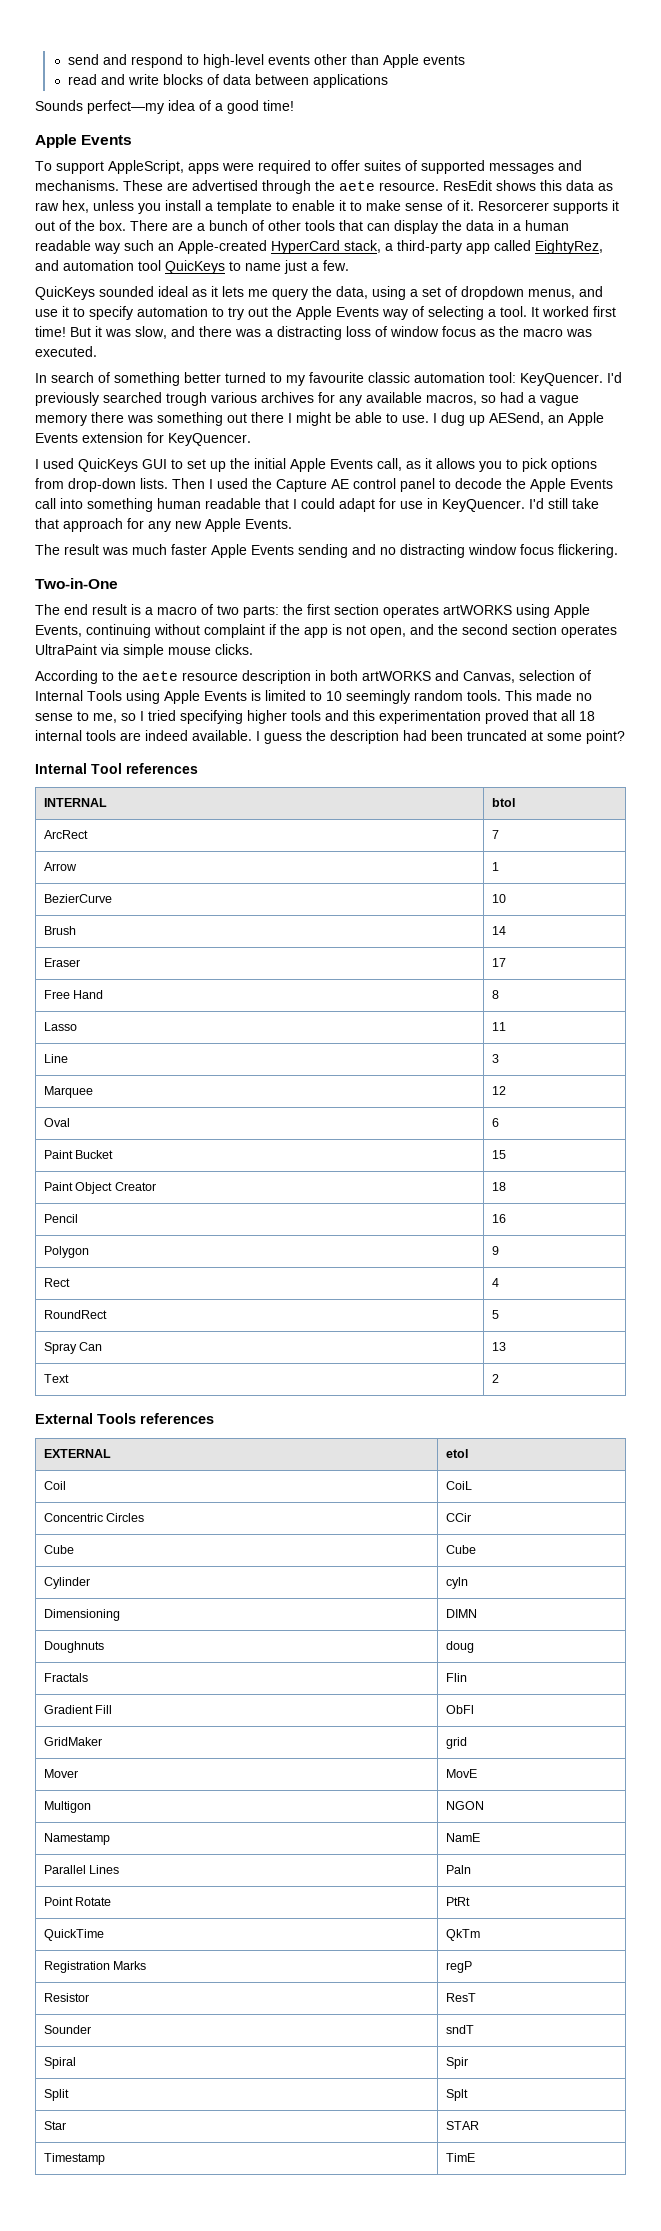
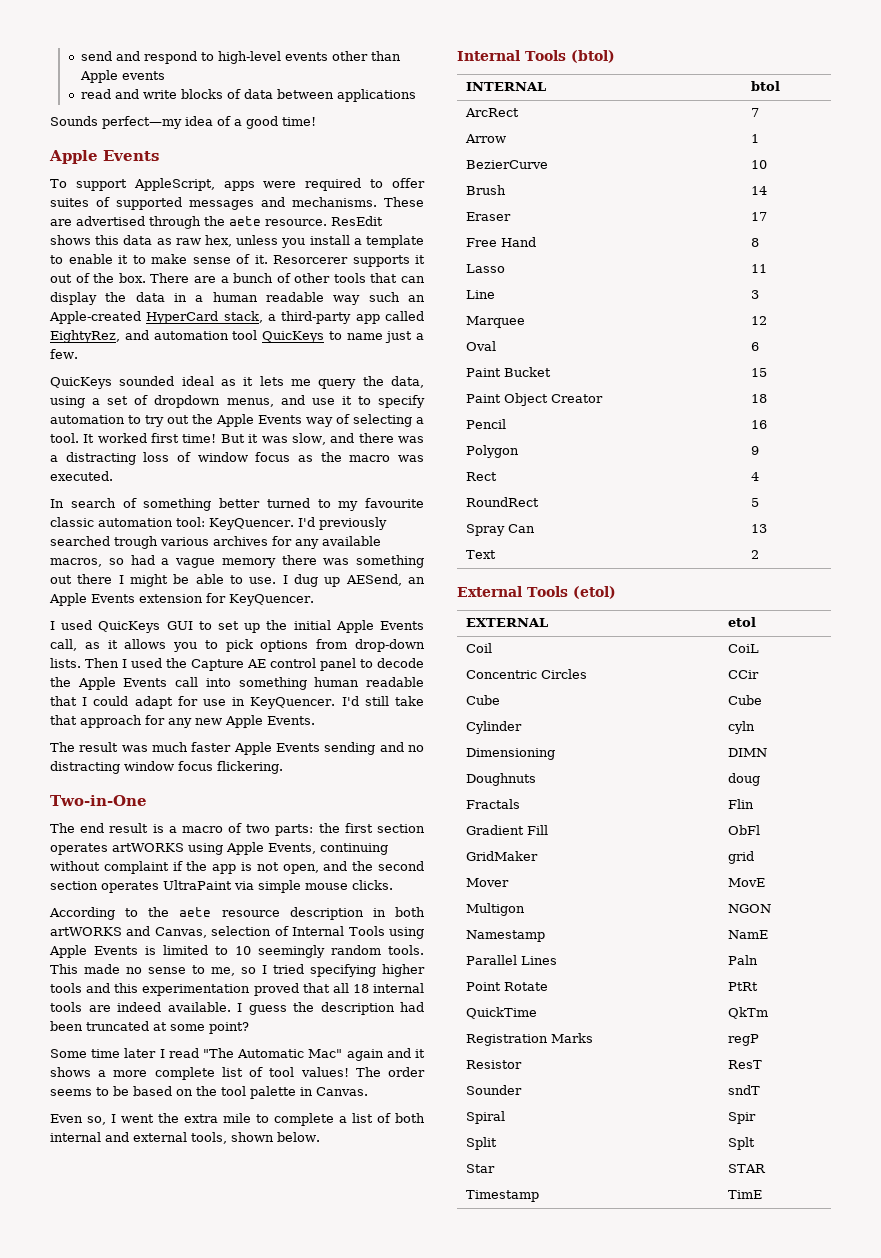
- Internal Tool references
+ Some time later I read "The Automatic Mac" again and it shows a more complete list of tool values! The order seems to be based on the tool palette in Canvas.
+ Even so, I went the extra mile to complete a list of both internal and external tools, shown below.
+ Internal Tools (btol)
- External Tools references
+ External Tools (etol)

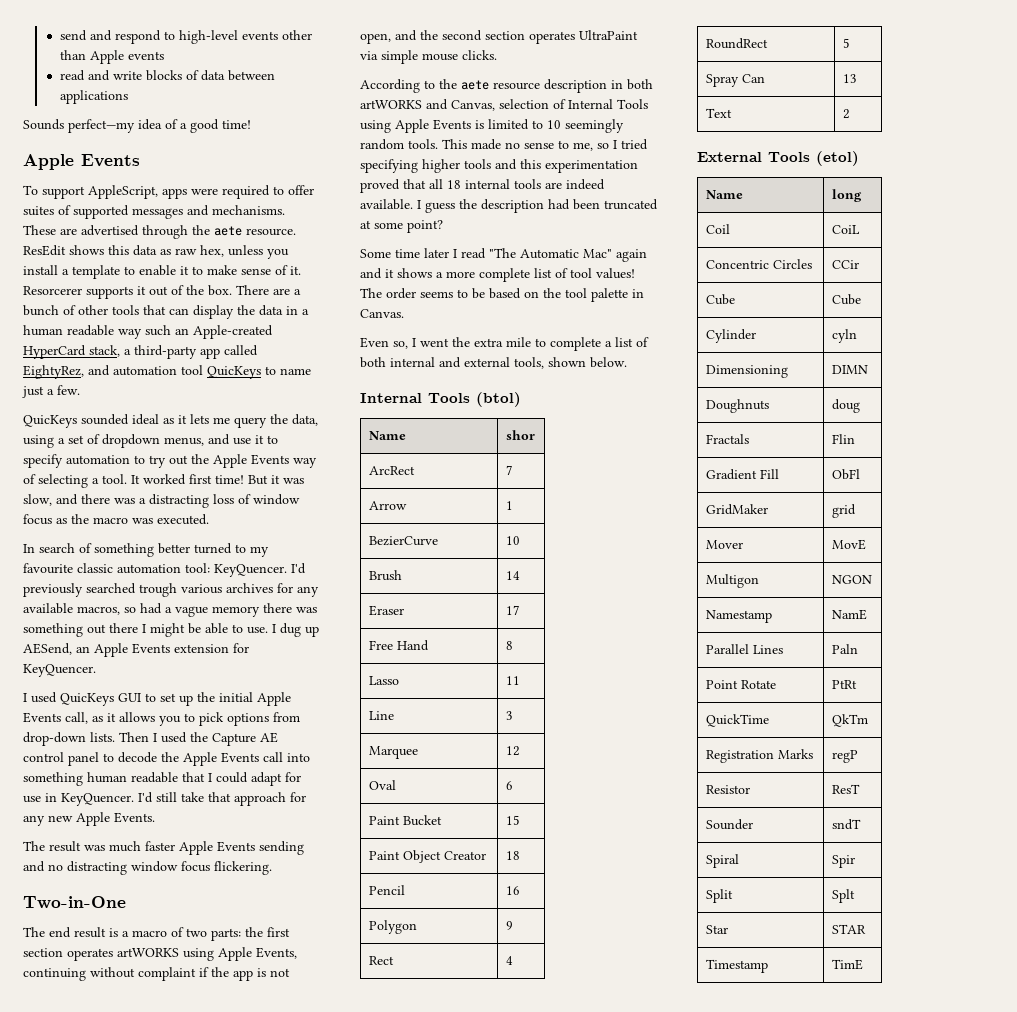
- INTERNAL | btol
+ Name | shor
- EXTERNAL | etol
+ Name | long

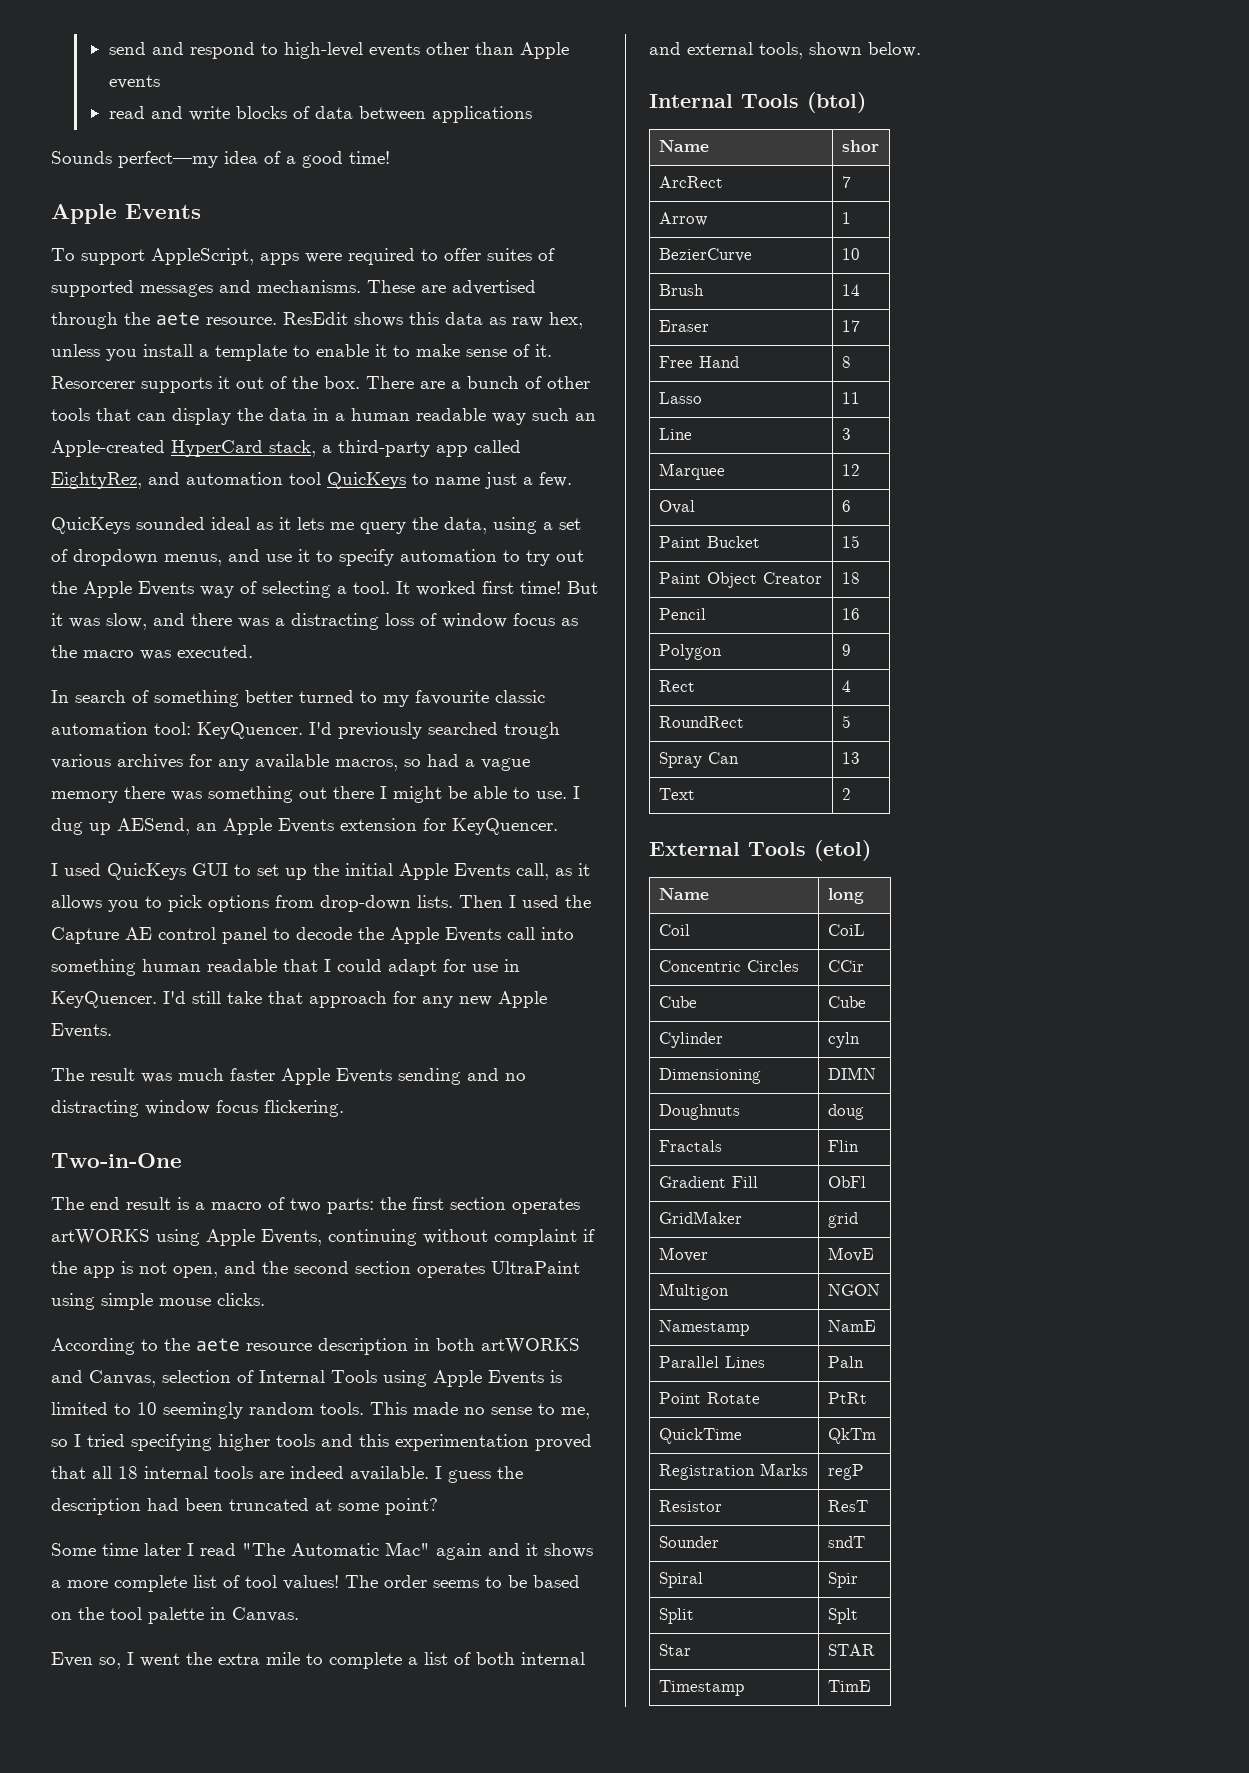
- The end result is a macro of two parts: the first section operates artWORKS using Apple Events, continuing without complaint if the app is not open, and the second section operates UltraPaint via simple mouse clicks.
+ The end result is a macro of two parts: the first section operates artWORKS using Apple Events, continuing without complaint if the app is not open, and the second section operates UltraPaint using simple mouse clicks.

